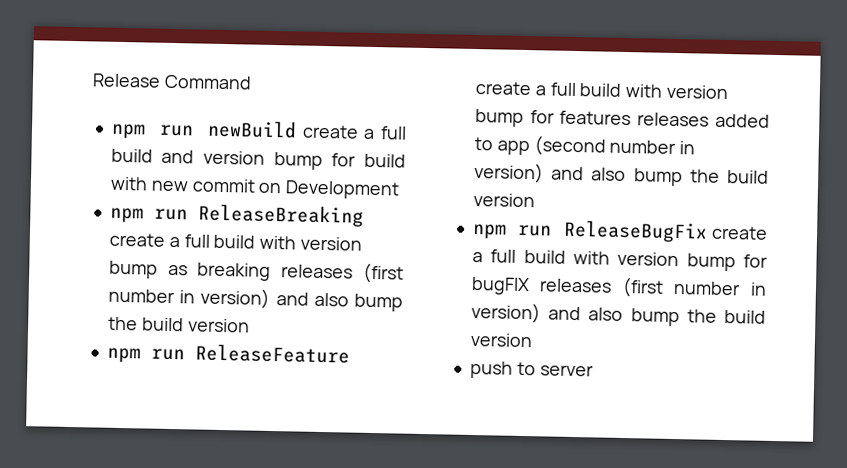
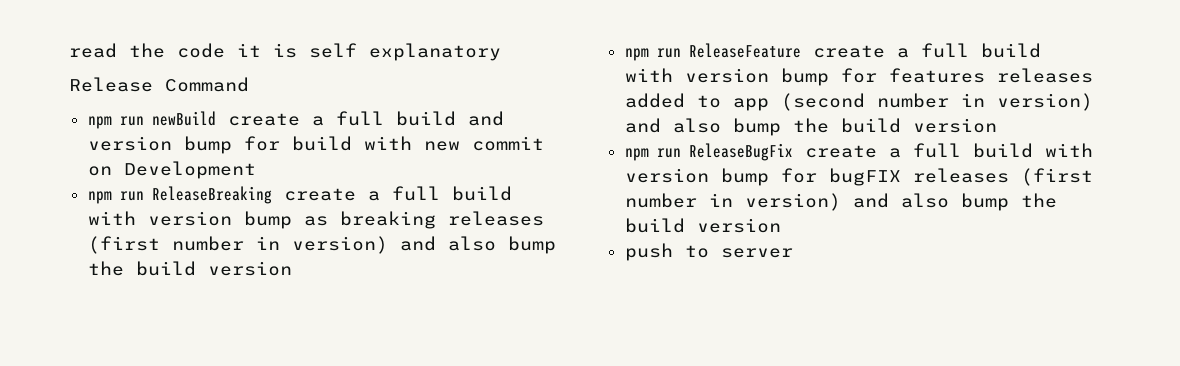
+ read the code it is self explanatory

